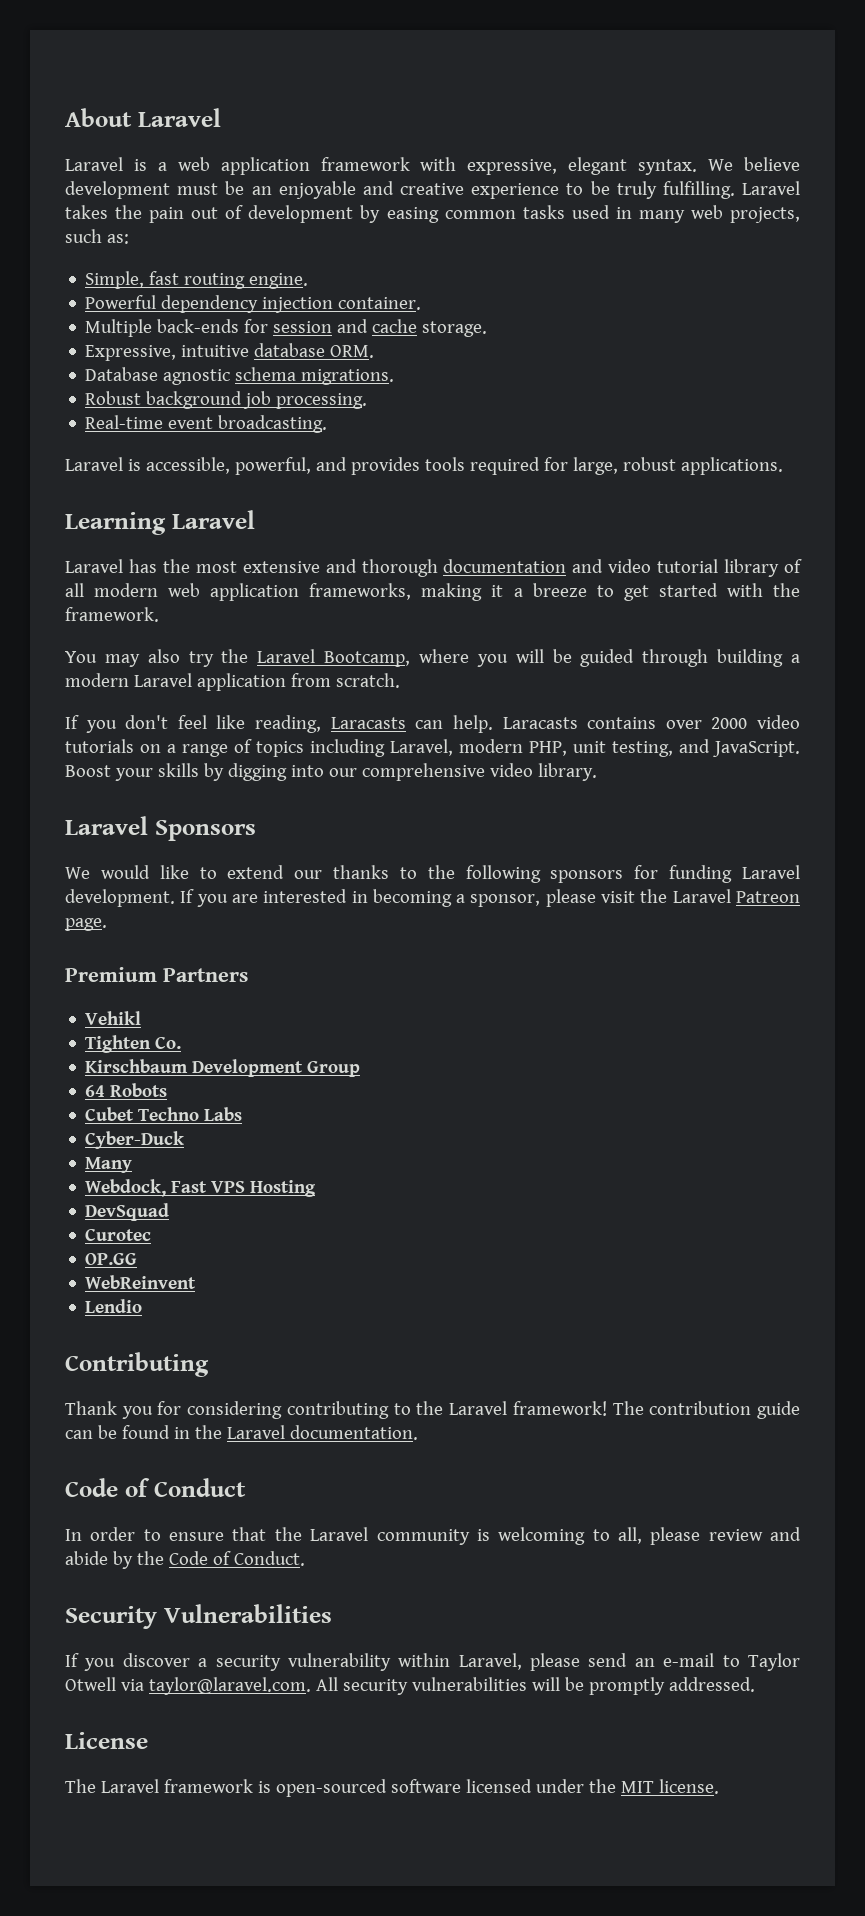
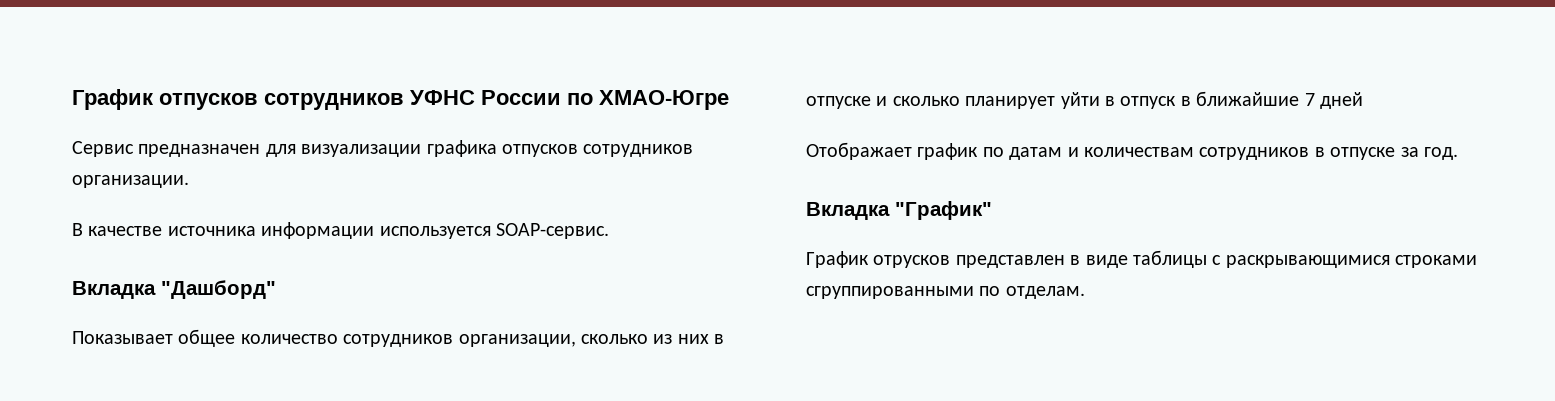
- About Laravel
- Laravel is a web application framework with expressive, elegant syntax. We believe development must be an enjoyable and creative experience to be truly fulfilling. Laravel takes the pain out of development by easing common tasks used in many web projects, such as:
- Simple, fast routing engine.
- Powerful dependency injection container.
- Multiple back-ends for session and cache storage.
- Expressive, intuitive database ORM.
- Database agnostic schema migrations.
- Robust background job processing.
- Real-time event broadcasting.
- Laravel is accessible, powerful, and provides tools required for large, robust applications.
- Learning Laravel
- Laravel has the most extensive and thorough documentation and video tutorial library of all modern web application frameworks, making it a breeze to get started with the framework.
- You may also try the Laravel Bootcamp, where you will be guided through building a modern Laravel application from scratch.
- If you don't feel like reading, Laracasts can help. Laracasts contains over 2000 video tutorials on a range of topics including Laravel, modern PHP, unit testing, and JavaScript. Boost your skills by digging into our comprehensive video library.
- Laravel Sponsors
- We would like to extend our thanks to the following sponsors for funding Laravel development. If you are interested in becoming a sponsor, please visit the Laravel Patreon page.
- Premium Partners
- Vehikl
- Tighten Co.
- Kirschbaum Development Group
- 64 Robots
- Cubet Techno Labs
- Cyber-Duck
- Many
- Webdock, Fast VPS Hosting
- DevSquad
- Curotec
- OP.GG
- WebReinvent
- Lendio
- Contributing
- Thank you for considering contributing to the Laravel framework! The contribution guide can be found in the Laravel documentation.
- Code of Conduct
- In order to ensure that the Laravel community is welcoming to all, please review and abide by the Code of Conduct.
- Security Vulnerabilities
- If you discover a security vulnerability within Laravel, please send an e-mail to Taylor Otwell via taylor@laravel.com. All security vulnerabilities will be promptly addressed.
- License
- The Laravel framework is open-sourced software licensed under the MIT license.
+ График отпусков сотрудников УФНС России по ХМАО-Югре
+ Сервис предназначен для визуализации графика отпусков сотрудников организации.
+ В качестве источника информации используется SOAP-сервис.
+ Вкладка "Дашборд"
+ Показывает общее количество сотрудников организации, сколько из них в отпуске и сколько планирует уйти в отпуск в ближайшие 7 дней
+ Отображает график по датам и количествам сотрудников в отпуске за год.
+ Вкладка "График"
+ График отрусков представлен в виде таблицы с раскрывающимися строками сгруппированными по отделам.

